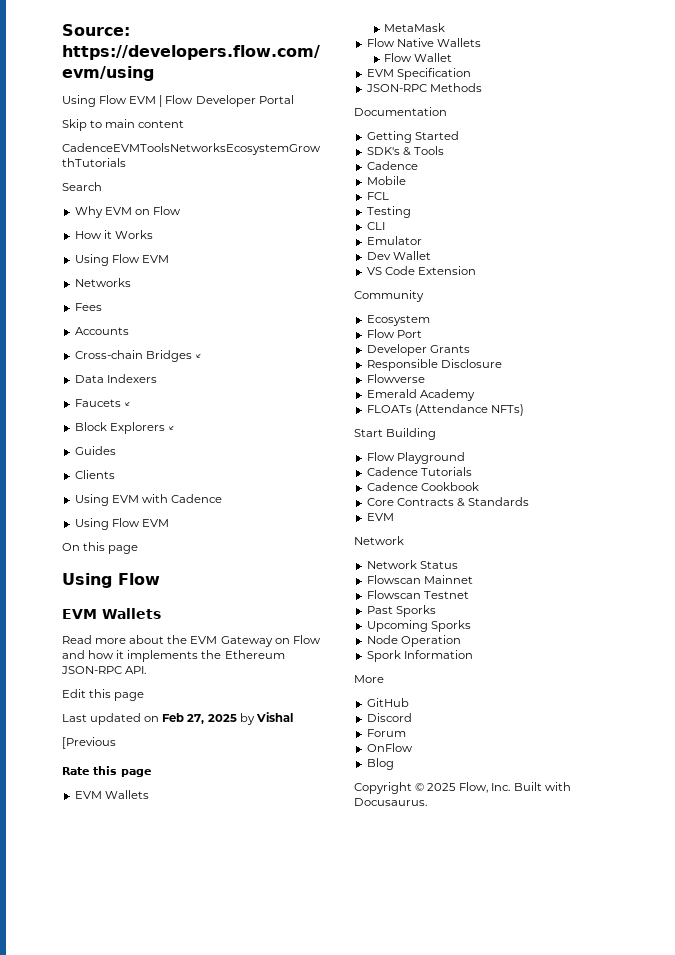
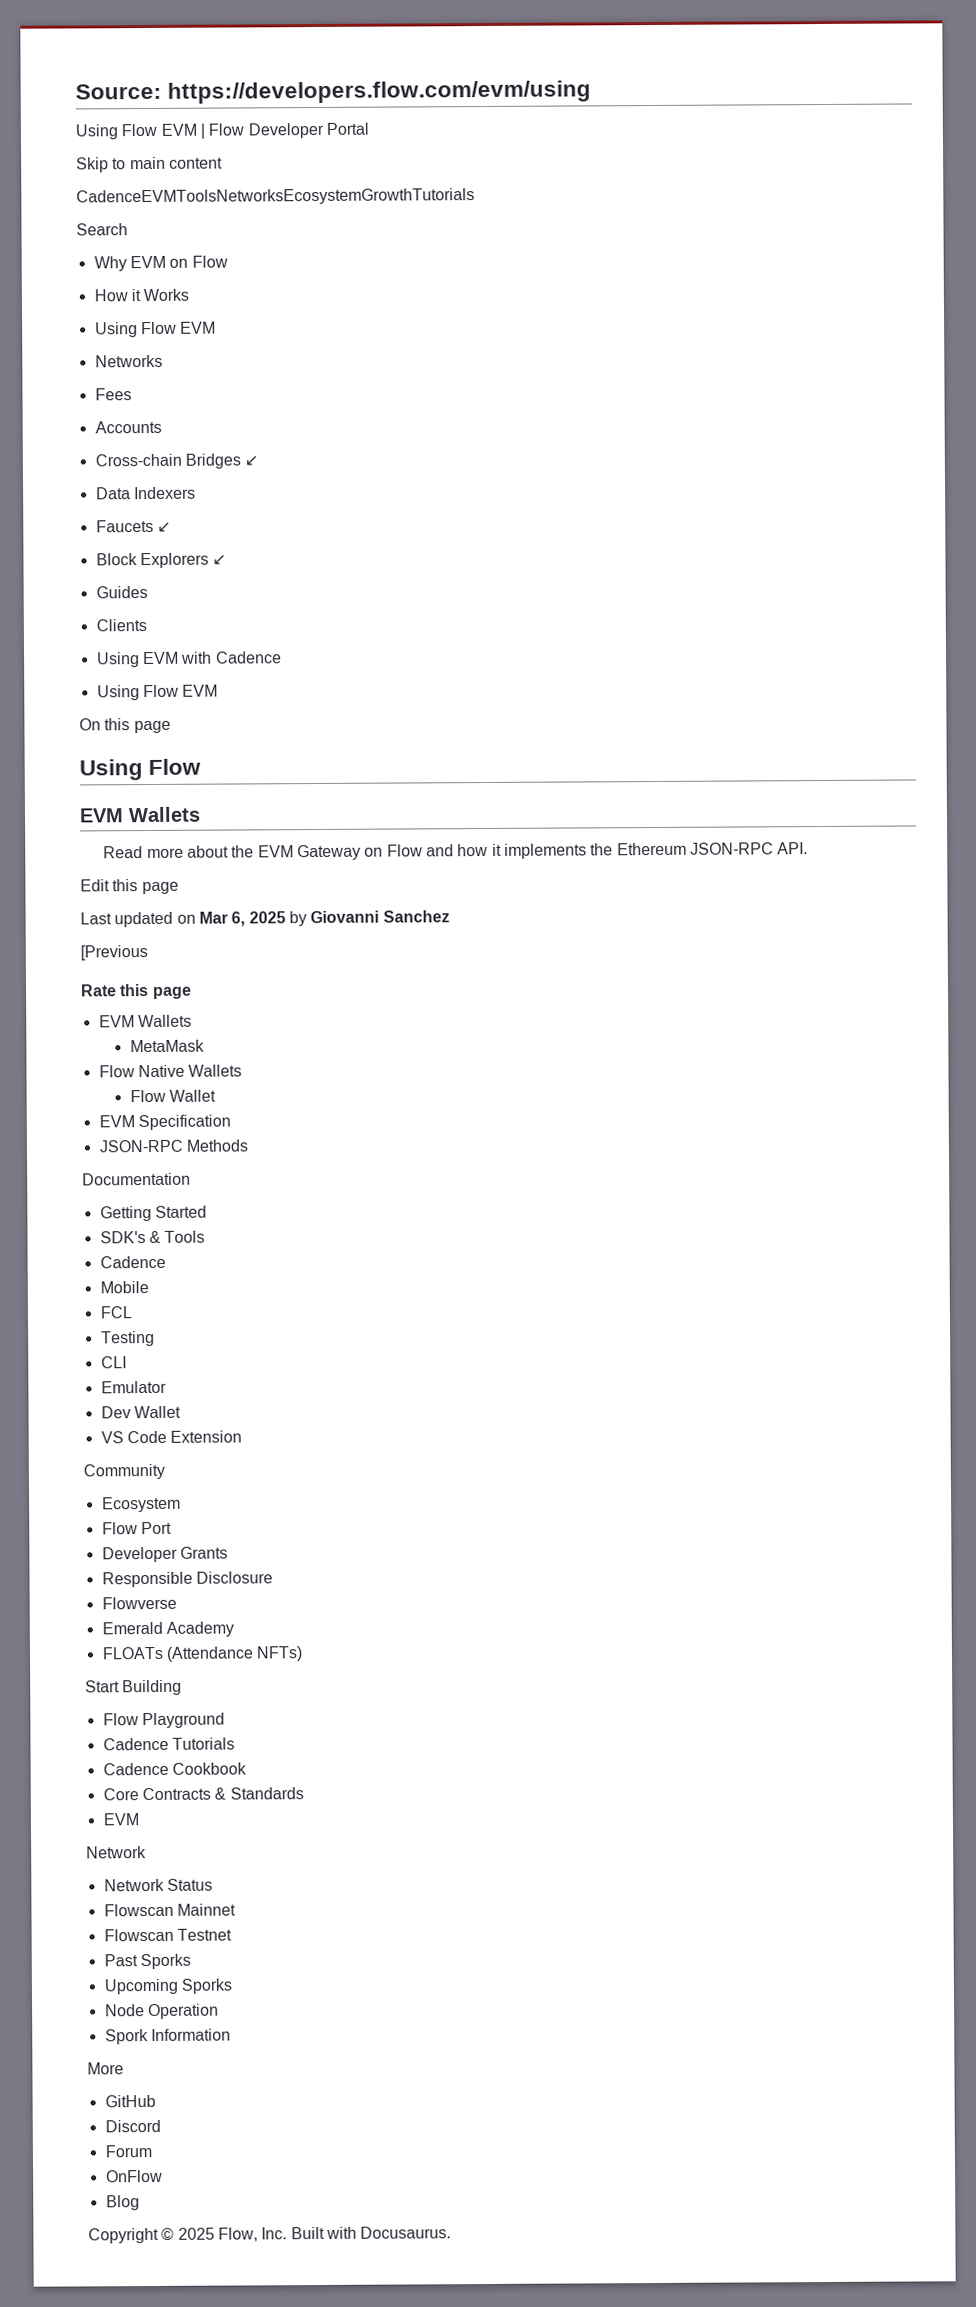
- Last updated on Feb 27, 2025 by Vishal
+ Last updated on Mar 6, 2025 by Giovanni Sanchez

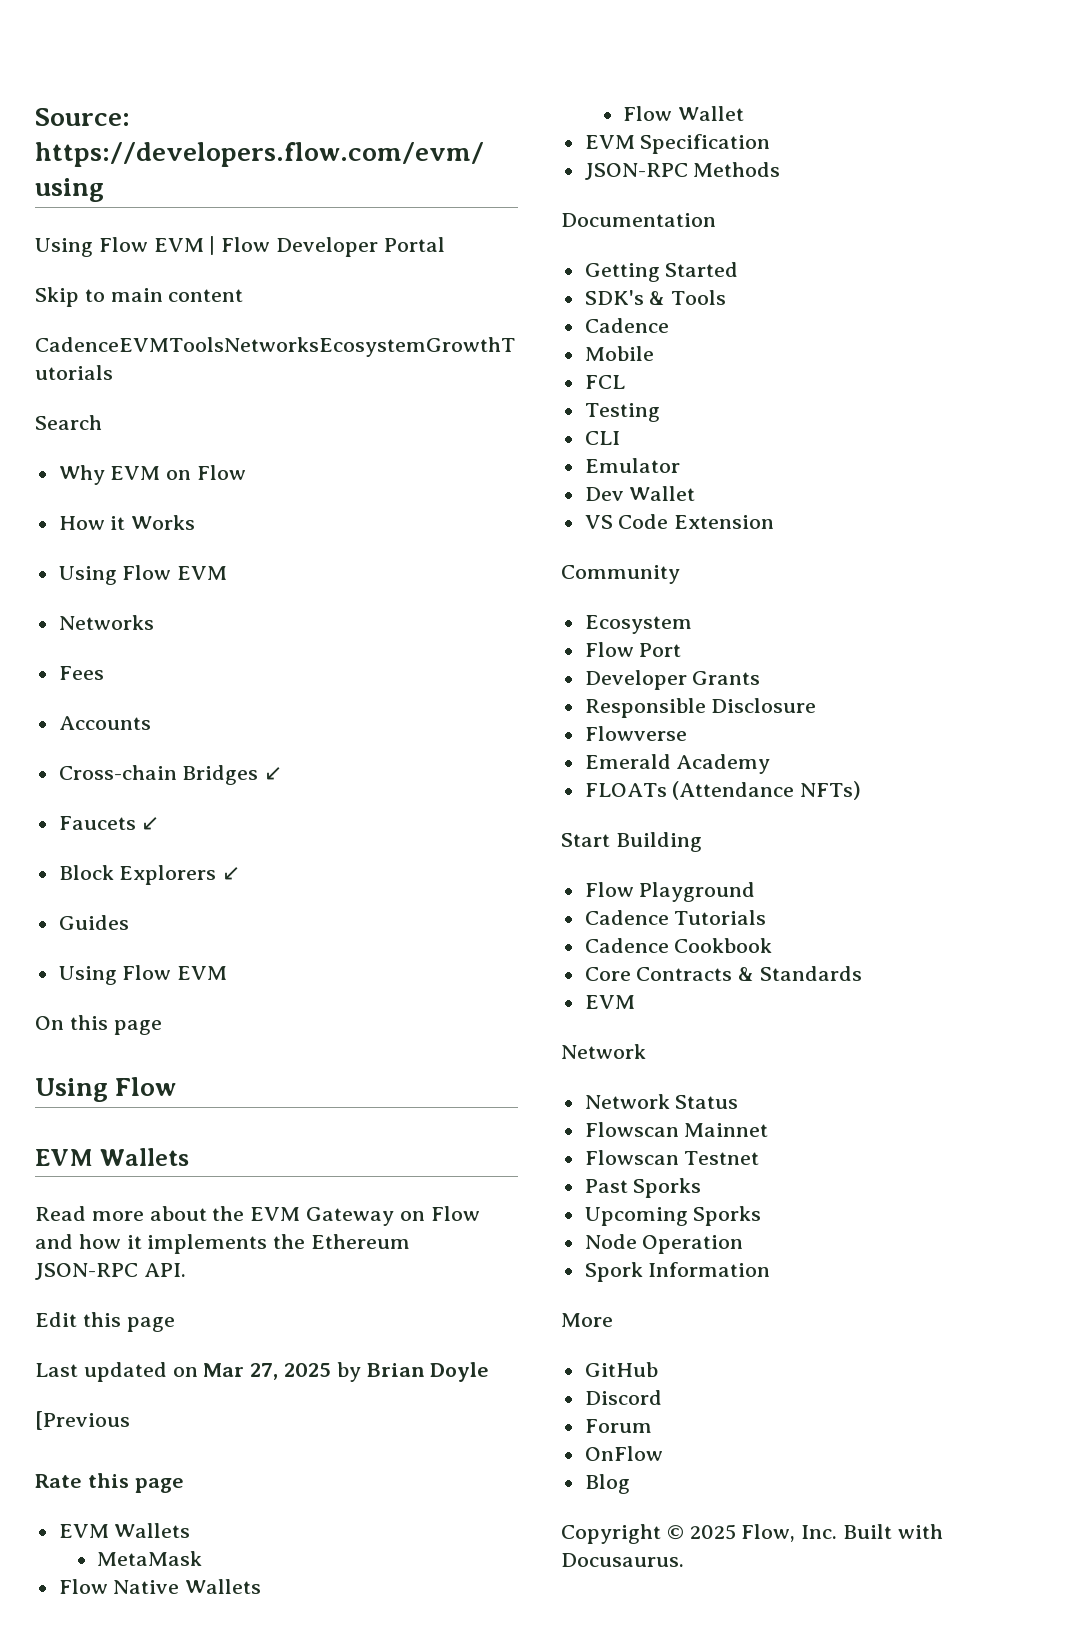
- Data Indexers
- Clients
- Using EVM with Cadence
- Last updated on Mar 6, 2025 by Giovanni Sanchez
+ Last updated on Mar 27, 2025 by Brian Doyle

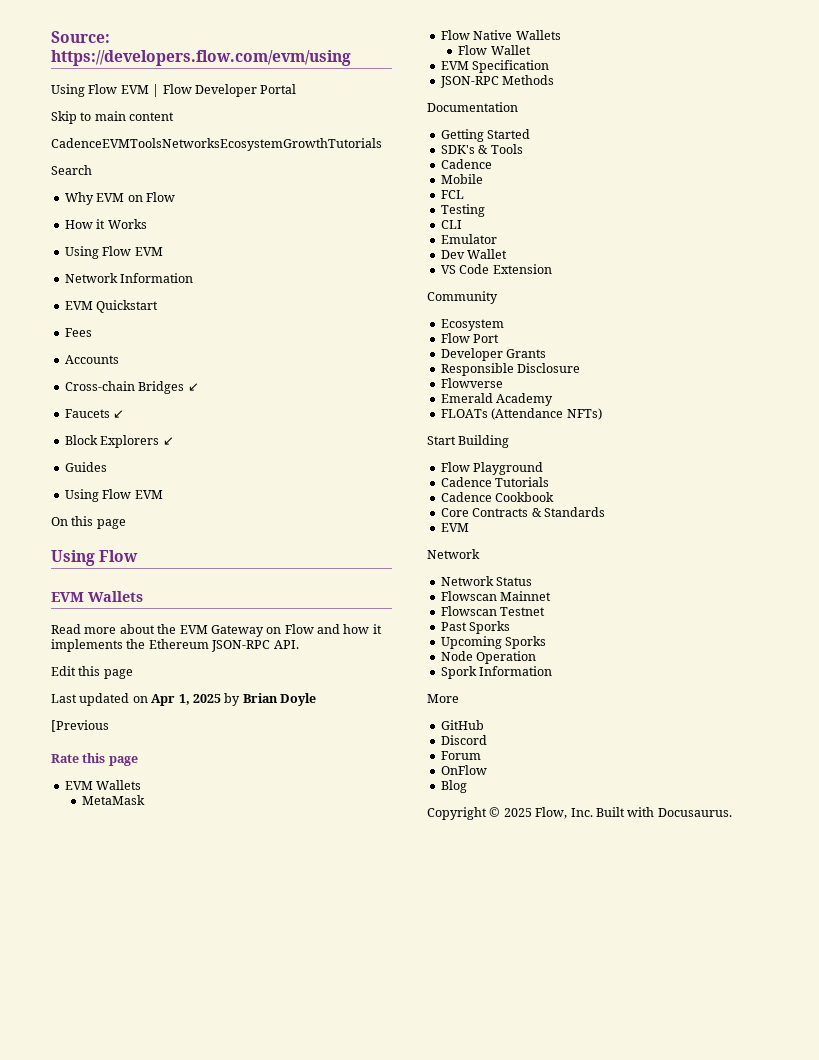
- Networks
+ Network Information
+ EVM Quickstart
- Last updated on Mar 27, 2025 by Brian Doyle
+ Last updated on Apr 1, 2025 by Brian Doyle

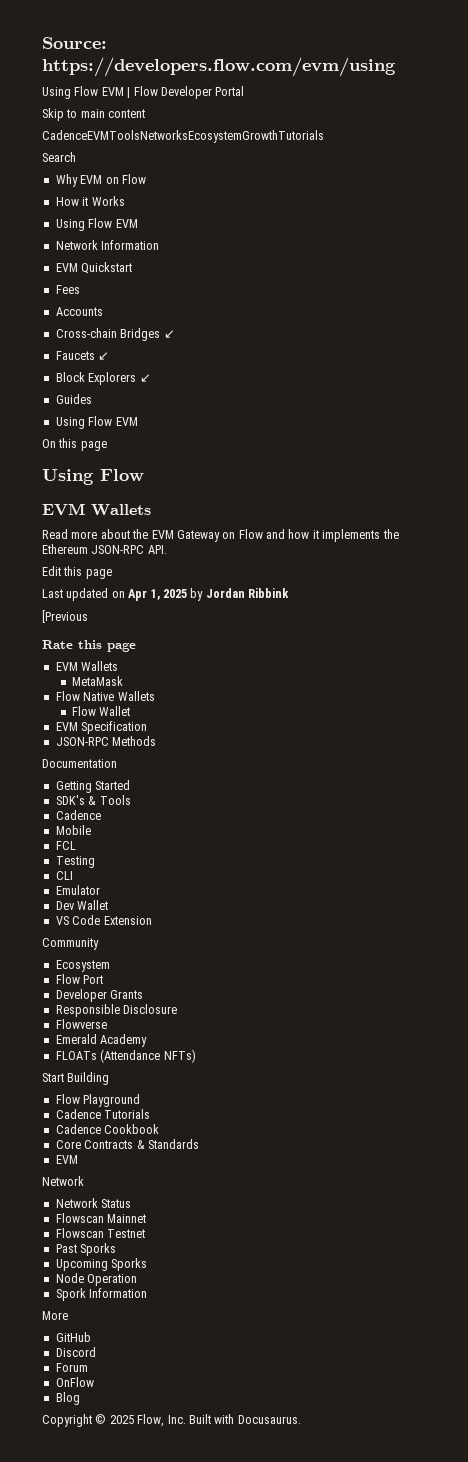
- Last updated on Apr 1, 2025 by Brian Doyle
+ Last updated on Apr 1, 2025 by Jordan Ribbink

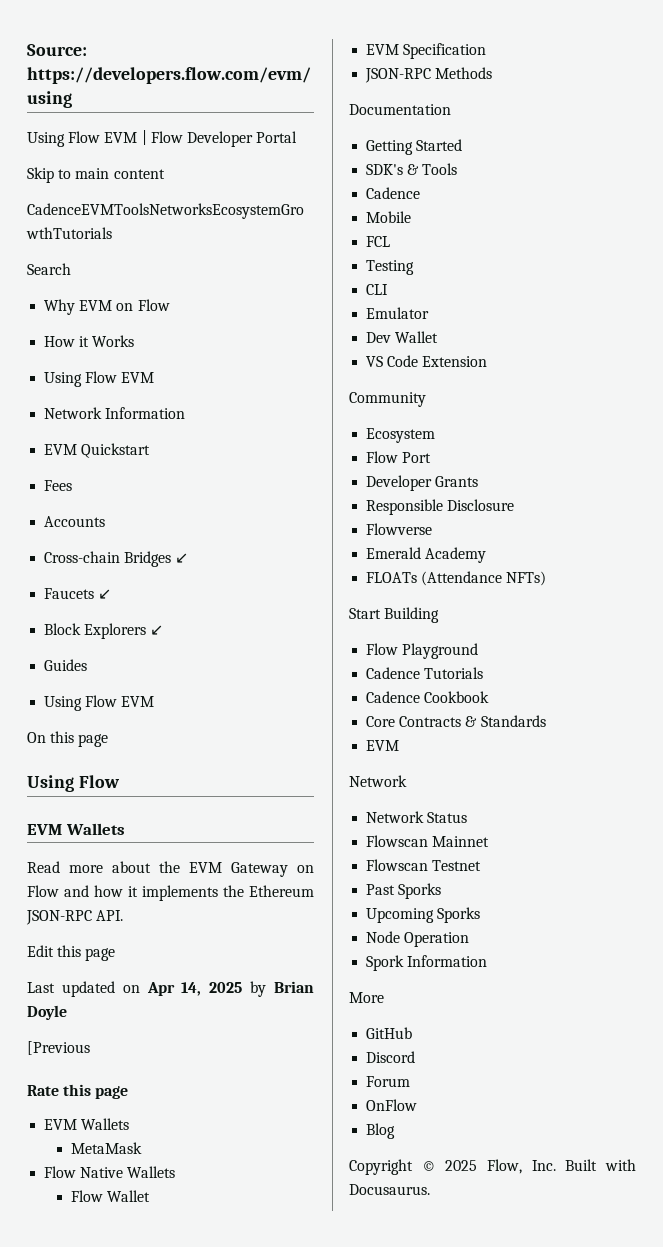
- Last updated on Apr 1, 2025 by Jordan Ribbink
+ Last updated on Apr 14, 2025 by Brian Doyle

